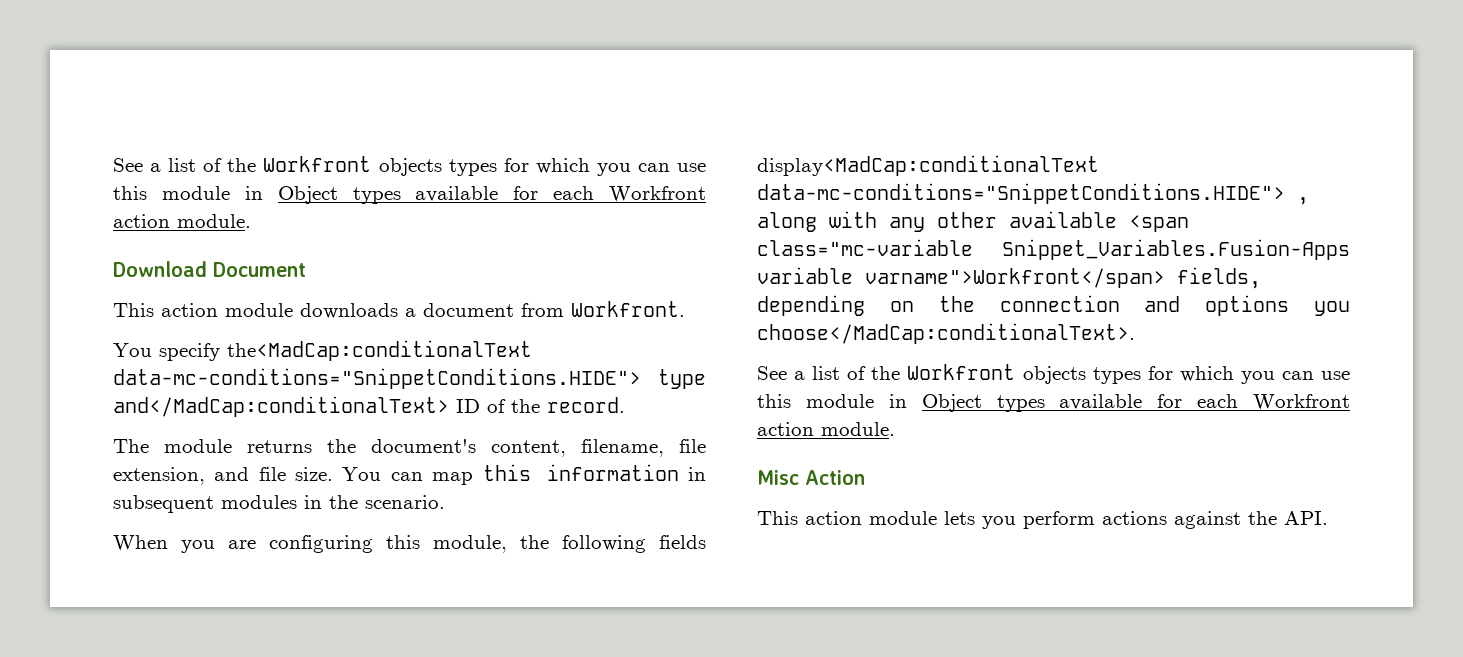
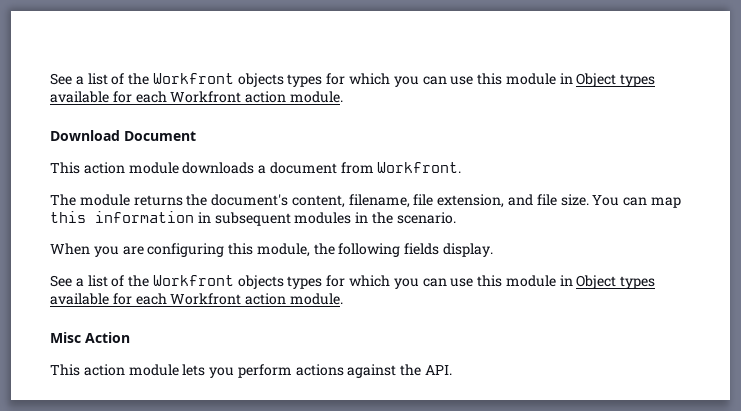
- You specify the<MadCap:conditionalText data-mc-conditions="SnippetConditions.HIDE"> type and</MadCap:conditionalText> ID of the record.
- When you are configuring this module, the following fields display<MadCap:conditionalText data-mc-conditions="SnippetConditions.HIDE"> , along with any other available <span class="mc-variable Snippet_Variables.Fusion-Apps variable varname">Workfront</span> fields, depending on the connection and options you choose</MadCap:conditionalText>.
+ When you are configuring this module, the following fields display.

